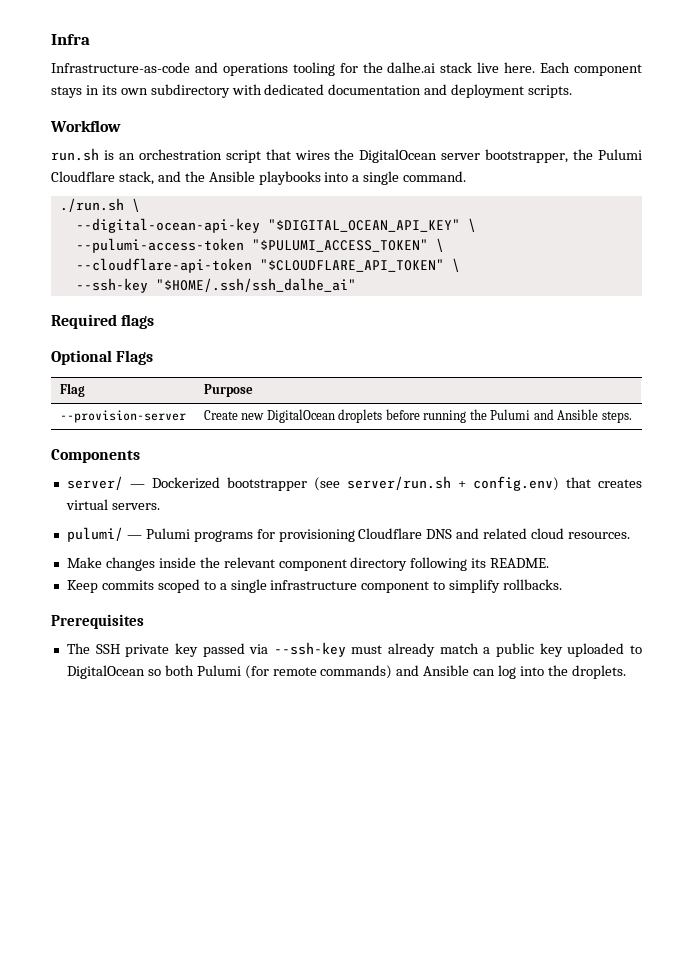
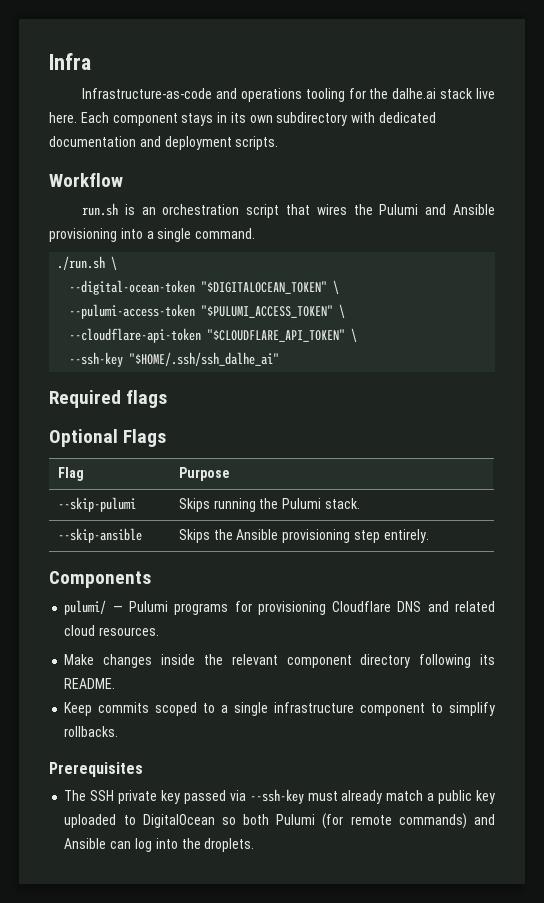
- run.sh is an orchestration script that wires the DigitalOcean server bootstrapper, the Pulumi Cloudflare stack, and the Ansible playbooks into a single command.
+ run.sh is an orchestration script that wires the Pulumi and Ansible provisioning into a single command.
- --digital-ocean-api-key "$DIGITAL_OCEAN_API_KEY" \
+ --digital-ocean-token "$DIGITALOCEAN_TOKEN" \
- --provision-server | Create new DigitalOcean droplets before running the Pulumi and Ansible steps.
+ --skip-pulumi | Skips running the Pulumi stack.
+ --skip-ansible | Skips the Ansible provisioning step entirely.
  Components
- server/ — Dockerized bootstrapper (see server/run.sh + config.env) that creates virtual servers.

